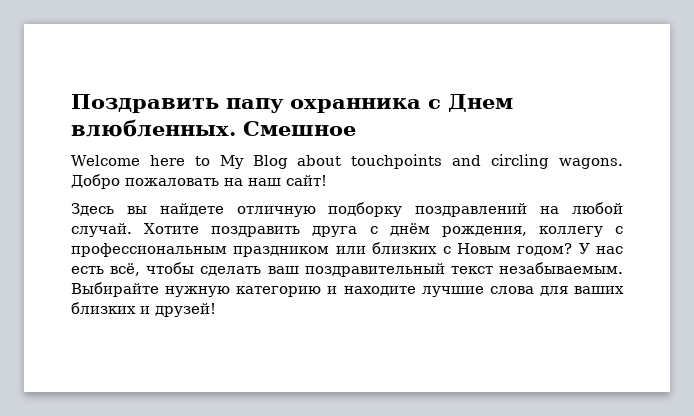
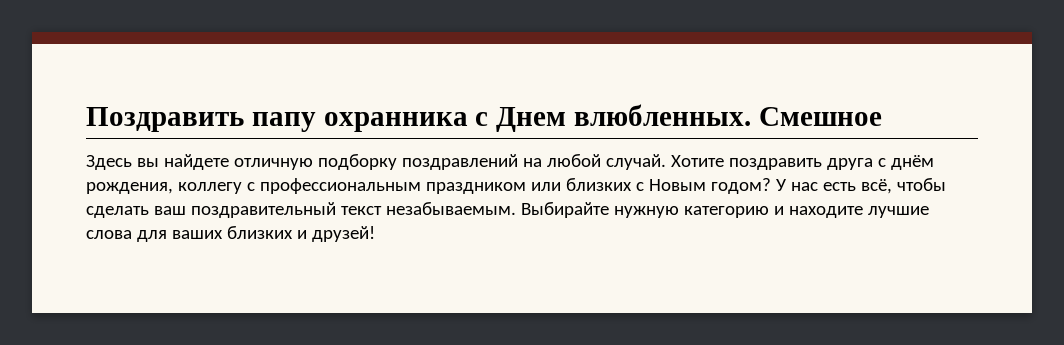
- Welcome here to My Blog about touchpoints and circling wagons. Добро пожаловать на наш сайт!

